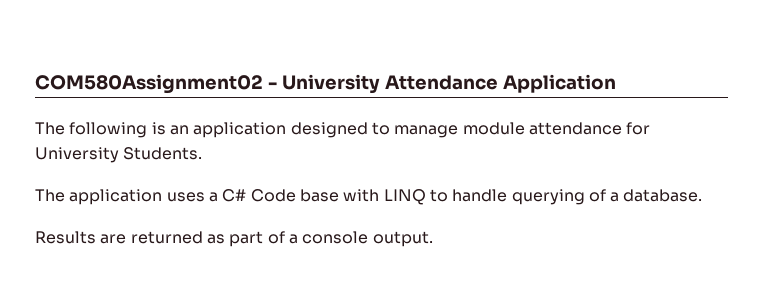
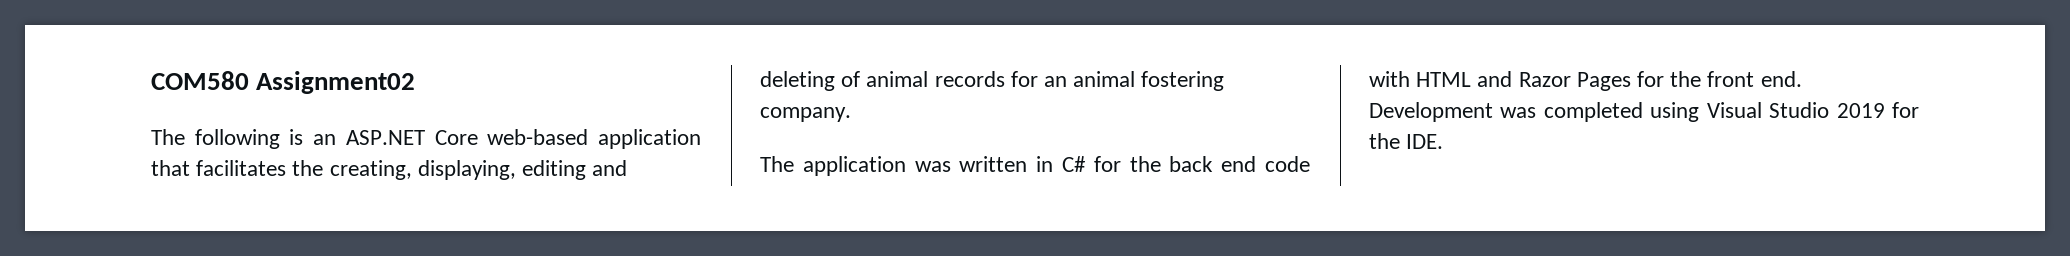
- COM580Assignment02 - University Attendance Application
+ COM580 Assignment02
- The following is an application designed to manage module attendance for University Students.
- The application uses a C# Code base with LINQ to handle querying of a database.
- Results are returned as part of a console output.
+ The following is an ASP.NET Core web-based application that facilitates the creating, displaying, editing and deleting of animal records for an animal fostering company.
+ The application was written in C# for the back end code with HTML and Razor Pages for the front end. Development was completed using Visual Studio 2019 for the IDE.

